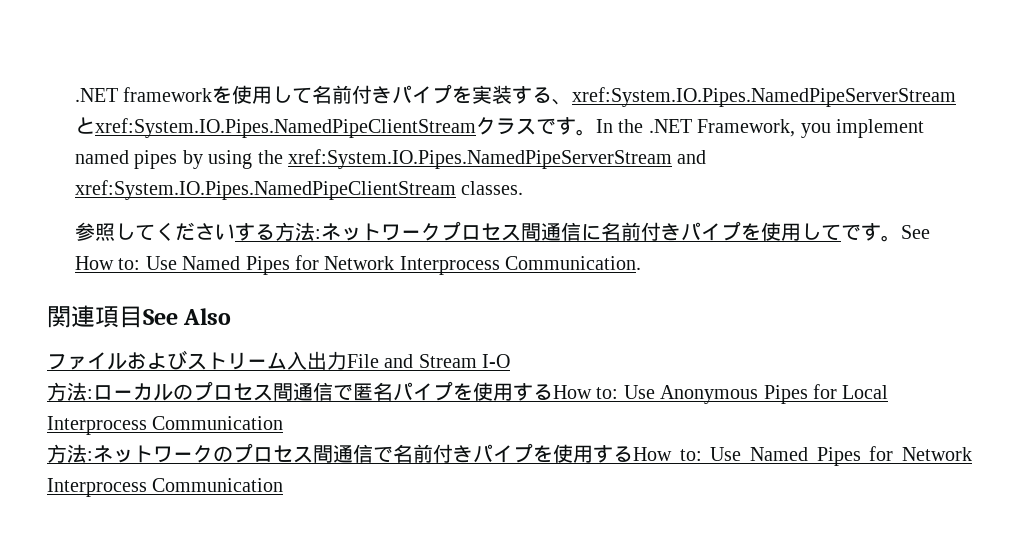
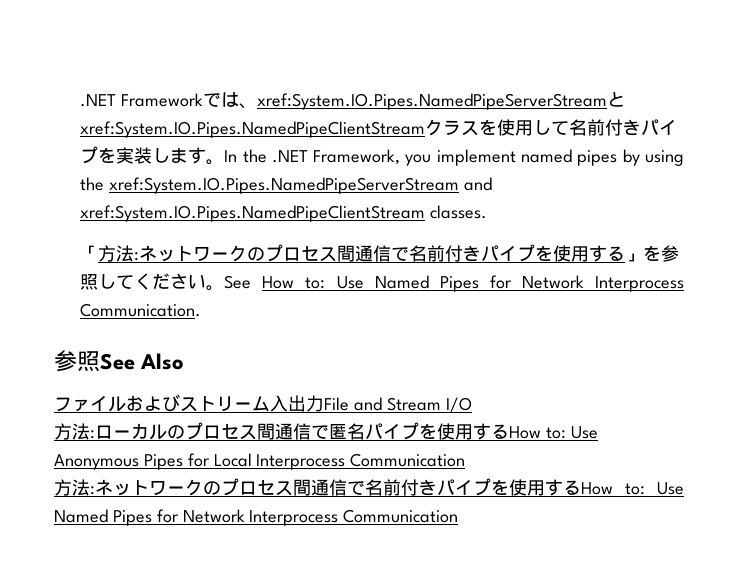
- .NET frameworkを使用して名前付きパイプを実装する、xref:System.IO.Pipes.NamedPipeServerStreamとxref:System.IO.Pipes.NamedPipeClientStreamクラスです。
+ .NET Frameworkでは、xref:System.IO.Pipes.NamedPipeServerStreamとxref:System.IO.Pipes.NamedPipeClientStreamクラスを使用して名前付きパイプを実装します。
- 参照してくださいする方法:ネットワークプロセス間通信に名前付きパイプを使用してです。
+ 「方法:ネットワークのプロセス間通信で名前付きパイプを使用する」を参照してください。
- 関連項目See Also
+ 参照See Also
- ファイルおよびストリーム入出力File and Stream I-O
+ ファイルおよびストリーム入出力File and Stream I/O

